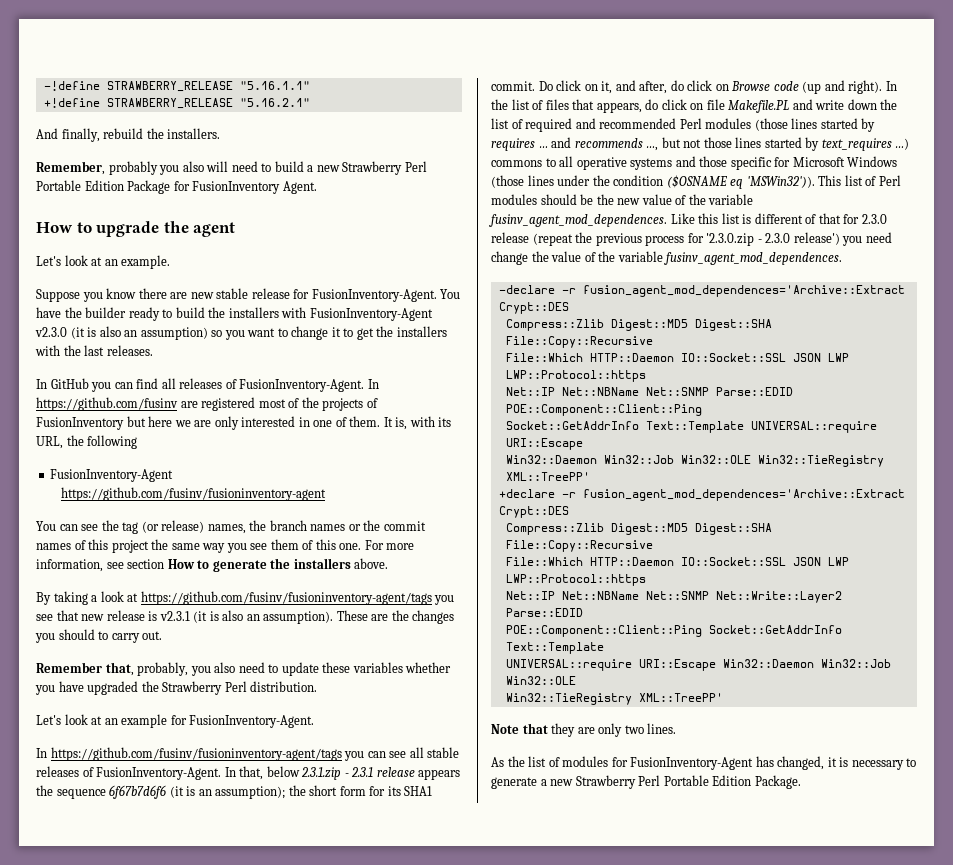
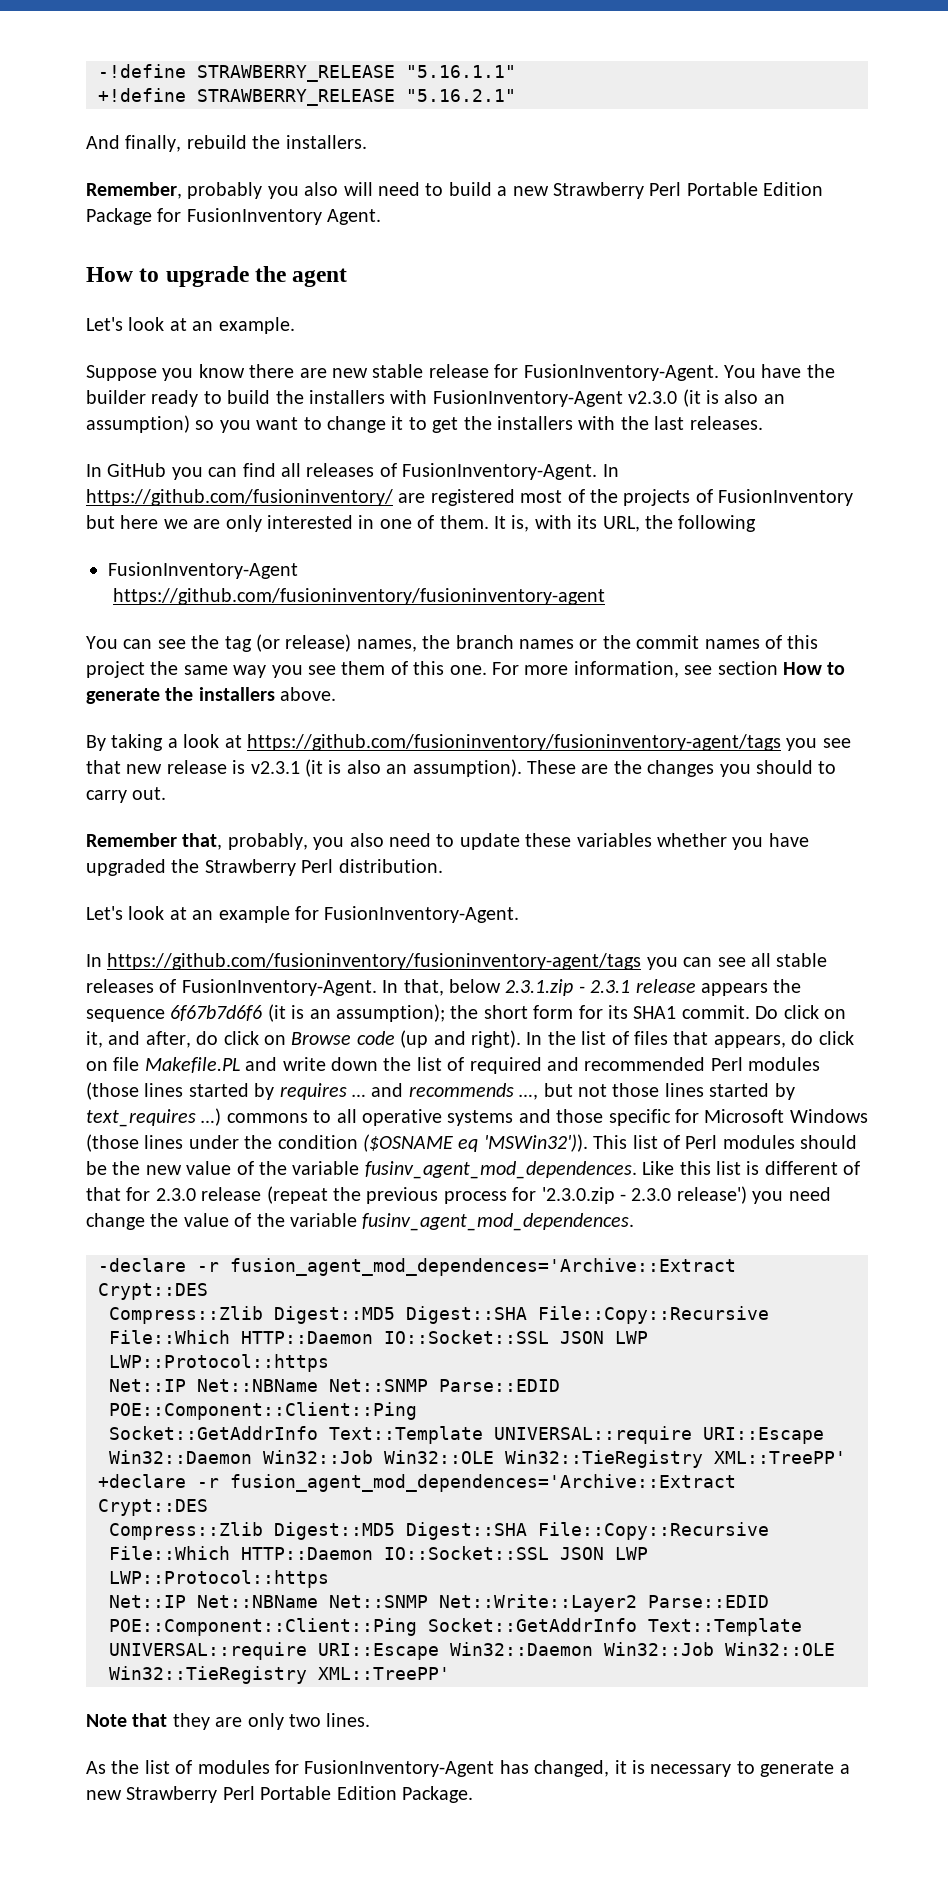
- In https://github.com/fusinv are registered most of the projects of FusionInventory but here we are only interested in one of them.
+ In https://github.com/fusioninventory/ are registered most of the projects of FusionInventory but here we are only interested in one of them.
- https://github.com/fusinv/fusioninventory-agent
+ https://github.com/fusioninventory/fusioninventory-agent
- By taking a look at https://github.com/fusinv/fusioninventory-agent/tags you see that new release is v2.3.1 (it is also an assumption).
+ By taking a look at https://github.com/fusioninventory/fusioninventory-agent/tags you see that new release is v2.3.1 (it is also an assumption).
- In https://github.com/fusinv/fusioninventory-agent/tags you can see all stable releases of FusionInventory-Agent.
+ In https://github.com/fusioninventory/fusioninventory-agent/tags you can see all stable releases of FusionInventory-Agent.

